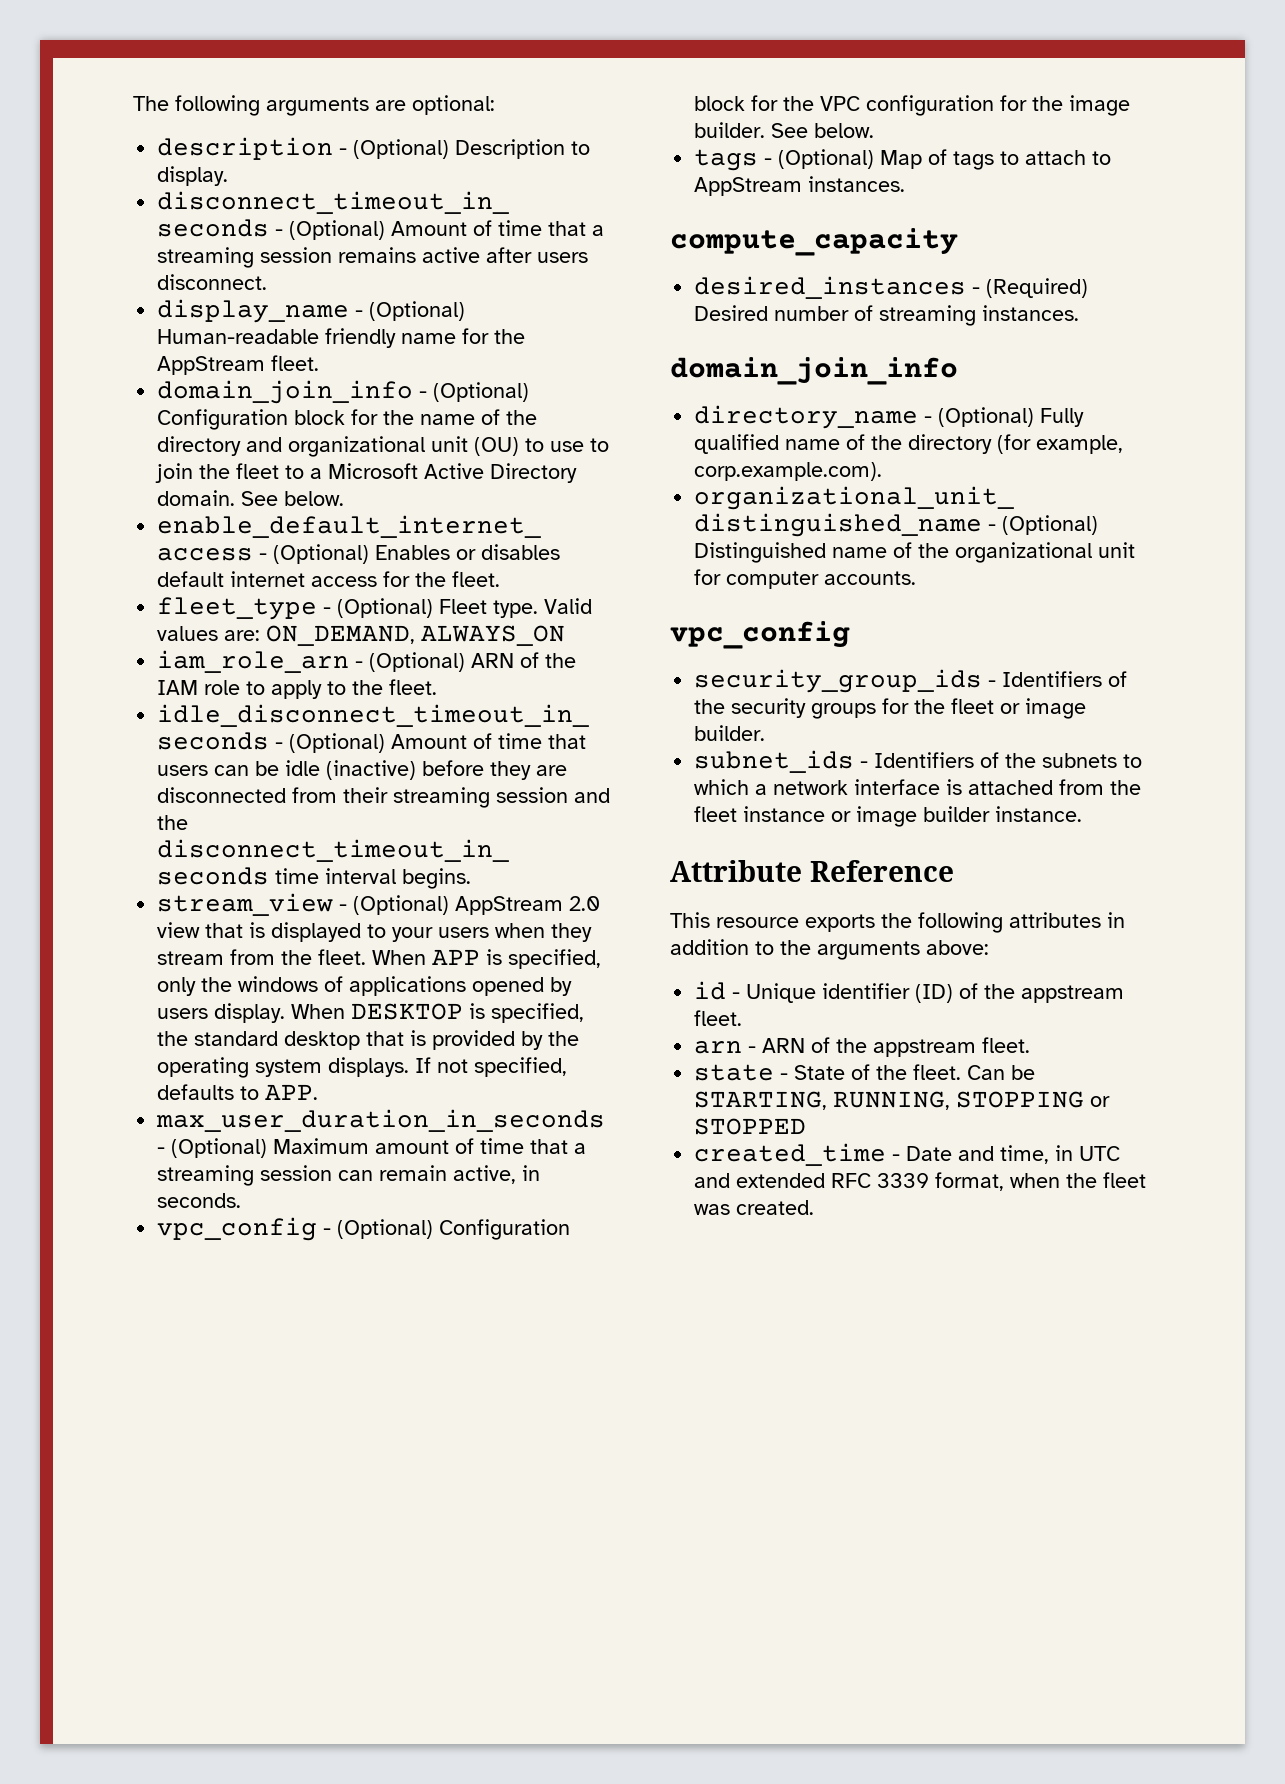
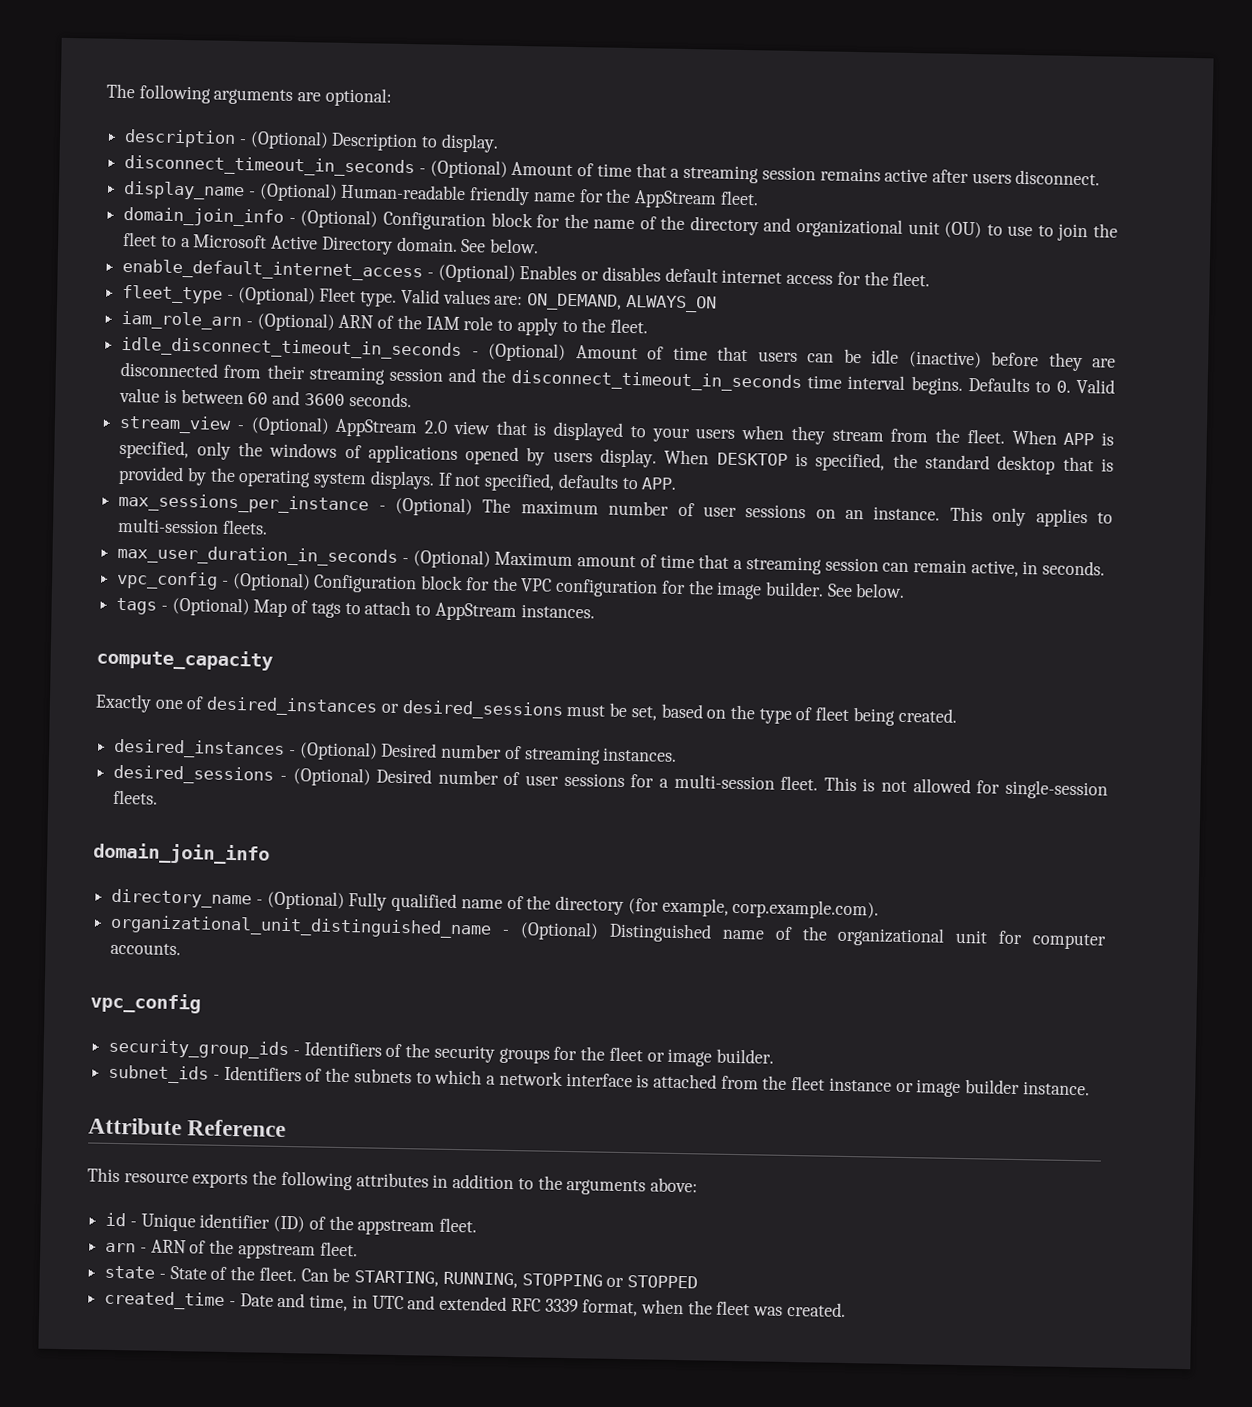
+ Defaults to 0. Valid value is between 60 and 3600 seconds.
+ max_sessions_per_instance - (Optional) The maximum number of user sessions on an instance. This only applies to multi-session fleets.
+ Exactly one of desired_instances or desired_sessions must be set, based on the type of fleet being created.
- desired_instances - (Required) Desired number of streaming instances.
+ desired_instances - (Optional) Desired number of streaming instances.
+ desired_sessions - (Optional) Desired number of user sessions for a multi-session fleet. This is not allowed for single-session fleets.

